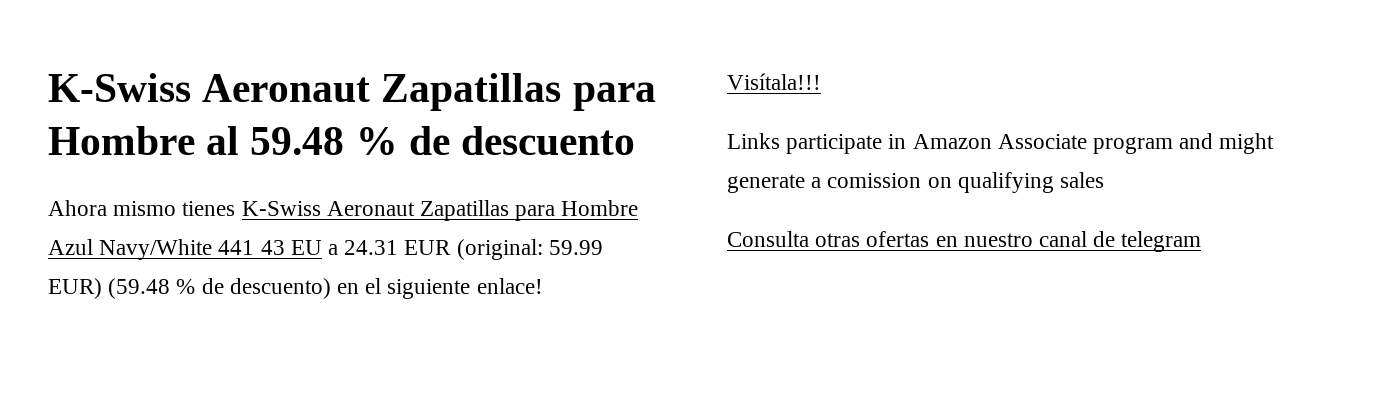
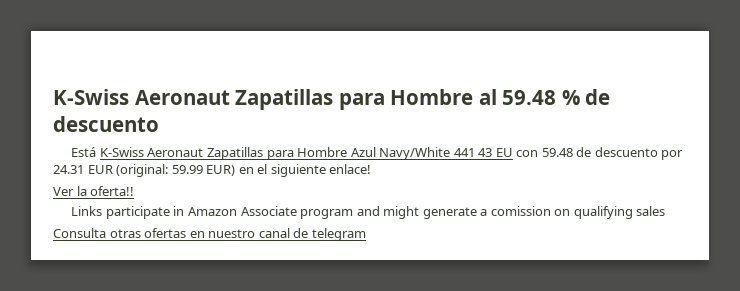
- Ahora mismo tienes K-Swiss Aeronaut Zapatillas para Hombre Azul Navy/White 441 43 EU a 24.31 EUR (original: 59.99 EUR) (59.48 % de descuento) en el siguiente enlace!
+ Está K-Swiss Aeronaut Zapatillas para Hombre Azul Navy/White 441 43 EU con 59.48 de descuento por 24.31 EUR (original: 59.99 EUR) en el siguiente enlace!
- Visítala!!!
+ Ver la oferta!!

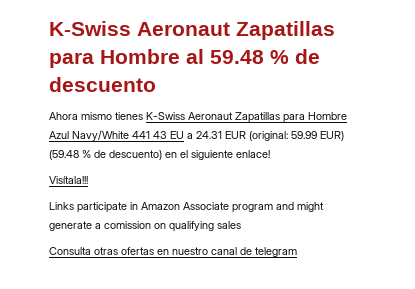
- Está K-Swiss Aeronaut Zapatillas para Hombre Azul Navy/White 441 43 EU con 59.48 de descuento por 24.31 EUR (original: 59.99 EUR) en el siguiente enlace!
+ Ahora mismo tienes K-Swiss Aeronaut Zapatillas para Hombre Azul Navy/White 441 43 EU a 24.31 EUR (original: 59.99 EUR) (59.48 % de descuento) en el siguiente enlace!
- Ver la oferta!!
+ Visítala!!!

